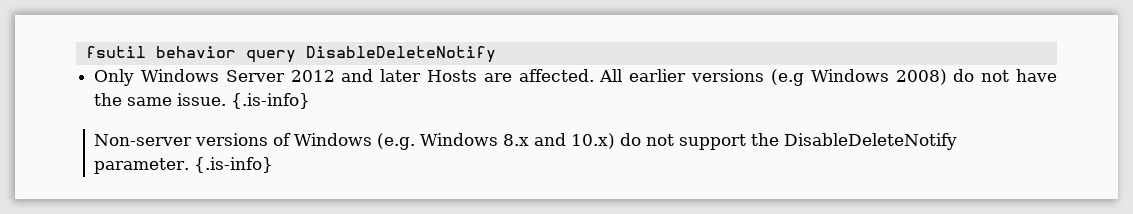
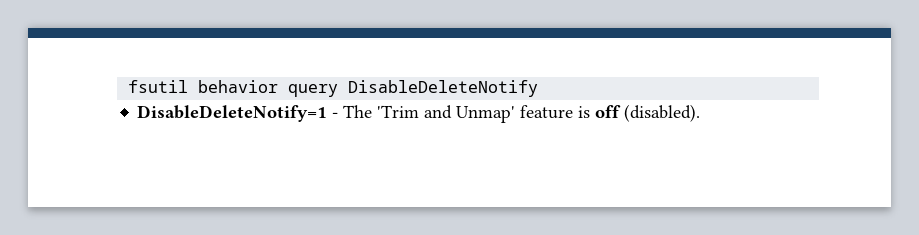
- Only Windows Server 2012 and later Hosts are affected. All earlier versions (e.g Windows 2008) do not have the same issue. {.is-info}
- Non-server versions of Windows (e.g. Windows 8.x and 10.x) do not support the DisableDeleteNotify parameter. {.is-info}
+ DisableDeleteNotify=1 - The 'Trim and Unmap' feature is off (disabled).

